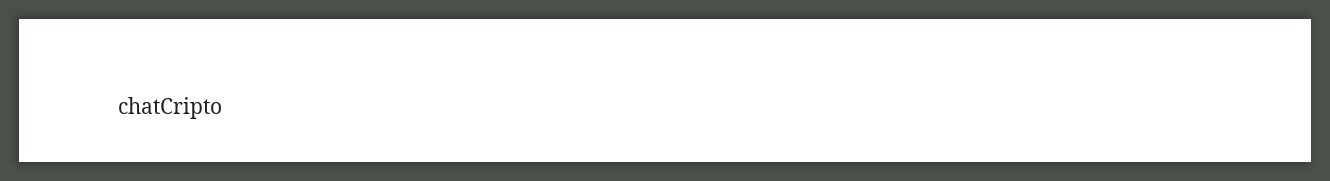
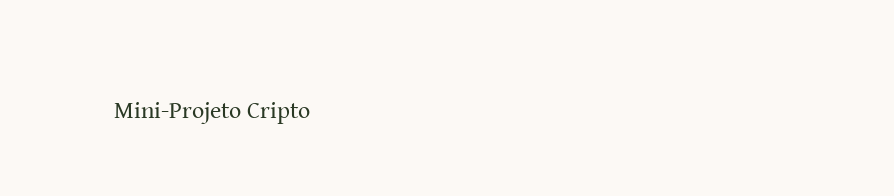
- chatCripto
+ Mini-Projeto Cripto

